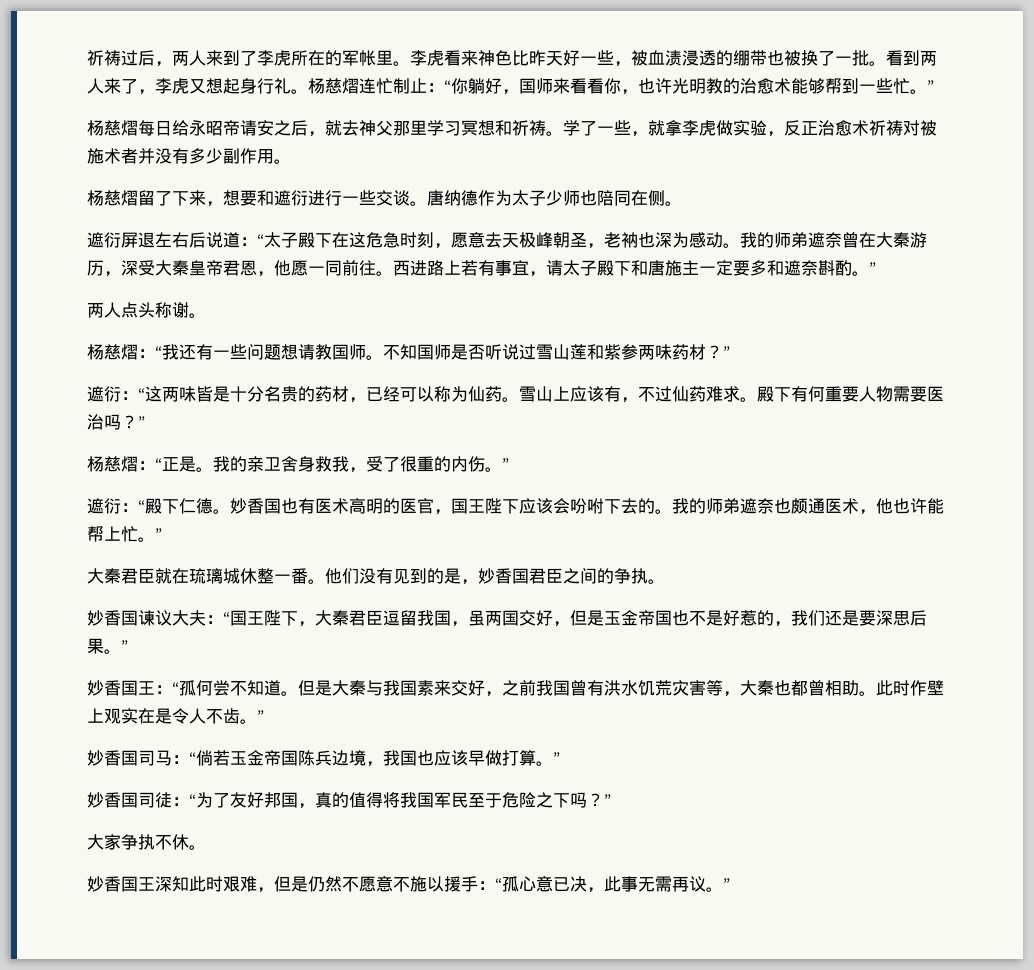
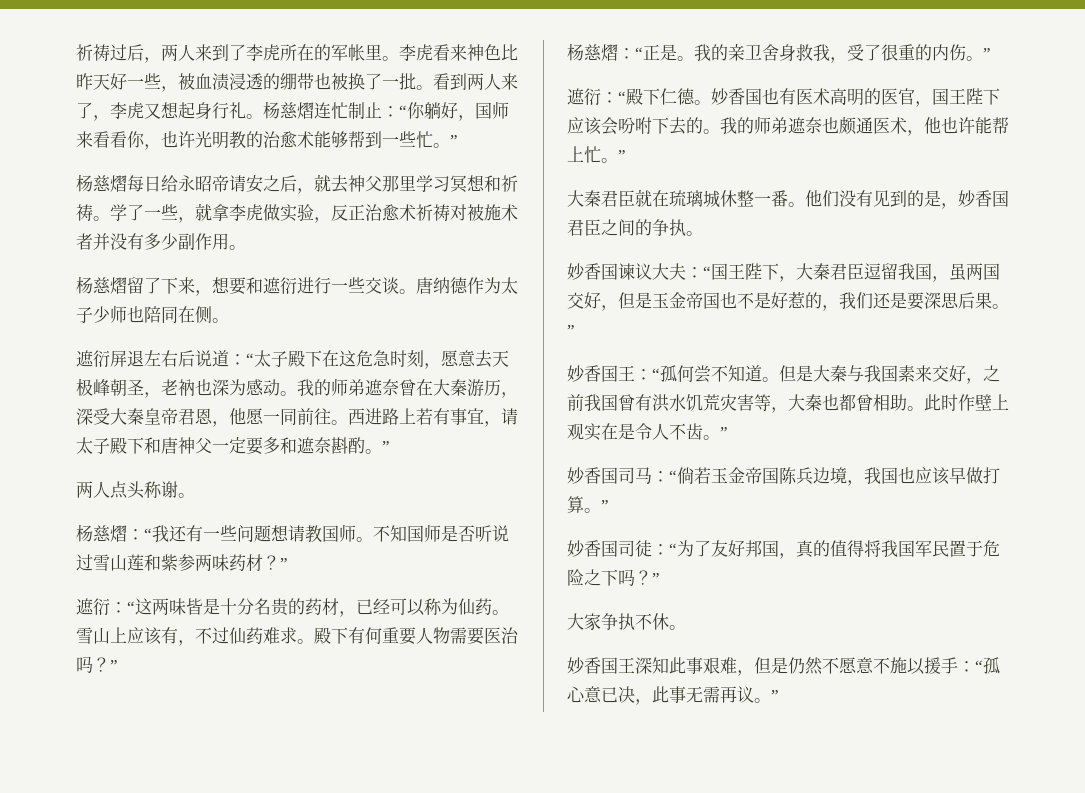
- 西进路上若有事宜，请太子殿下和唐施主一定要多和遮奈斟酌。”
+ 西进路上若有事宜，请太子殿下和唐神父一定要多和遮奈斟酌。”
- 妙香国司徒：“为了友好邦国，真的值得将我国军民至于危险之下吗？”
+ 妙香国司徒：“为了友好邦国，真的值得将我国军民置于危险之下吗？”
- 妙香国王深知此时艰难，但是仍然不愿意不施以援手：“孤心意已决，此事无需再议。”
+ 妙香国王深知此事艰难，但是仍然不愿意不施以援手：“孤心意已决，此事无需再议。”

